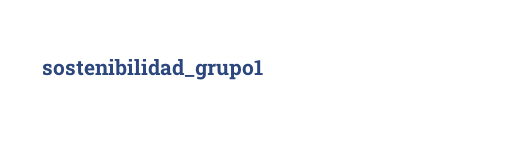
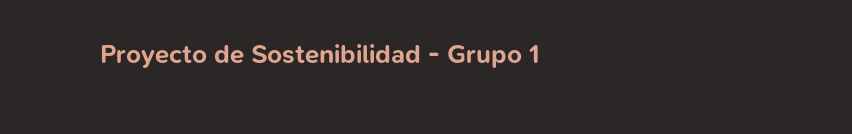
- sostenibilidad_grupo1
+ Proyecto de Sostenibilidad - Grupo 1

